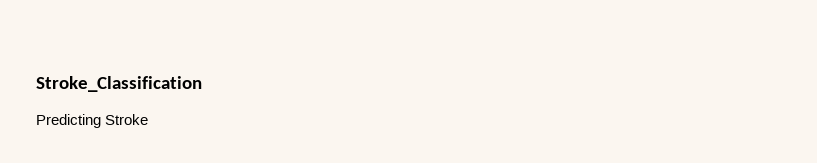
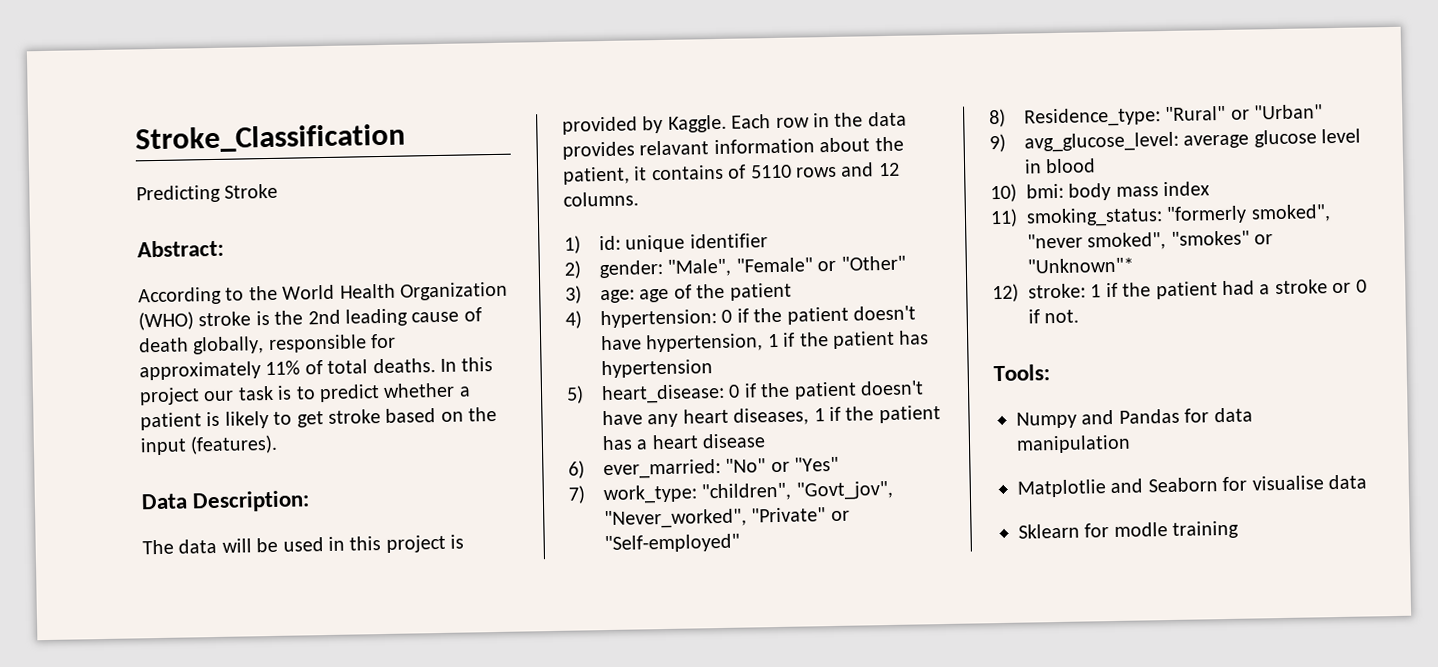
+ Abstract:
+ According to the World Health Organization (WHO) stroke is the 2nd leading cause of death globally, responsible for approximately 11% of total deaths. In this project our task is to predict whether a patient is likely to get stroke based on the input (features).
+ Data Description:
+ The data will be used in this project is provided by Kaggle. Each row in the data provides relavant information about the patient, it contains of 5110 rows and 12 columns.
+ 1) id: unique identifier
+ 2) gender: "Male", "Female" or "Other"
+ 3) age: age of the patient
+ 4) hypertension: 0 if the patient doesn't have hypertension, 1 if the patient has hypertension
+ 5) heart_disease: 0 if the patient doesn't have any heart diseases, 1 if the patient has a heart disease
+ 6) ever_married: "No" or "Yes"
+ 7) work_type: "children", "Govt_jov", "Never_worked", "Private" or "Self-employed"
+ 8) Residence_type: "Rural" or "Urban"
+ 9) avg_glucose_level: average glucose level in blood
+ 10) bmi: body mass index
+ 11) smoking_status: "formerly smoked", "never smoked", "smokes" or "Unknown"*
+ 12) stroke: 1 if the patient had a stroke or 0 if not.
+ Tools:
+ Numpy and Pandas for data manipulation
+ Matplotlie and Seaborn for visualise data
+ Sklearn for modle training

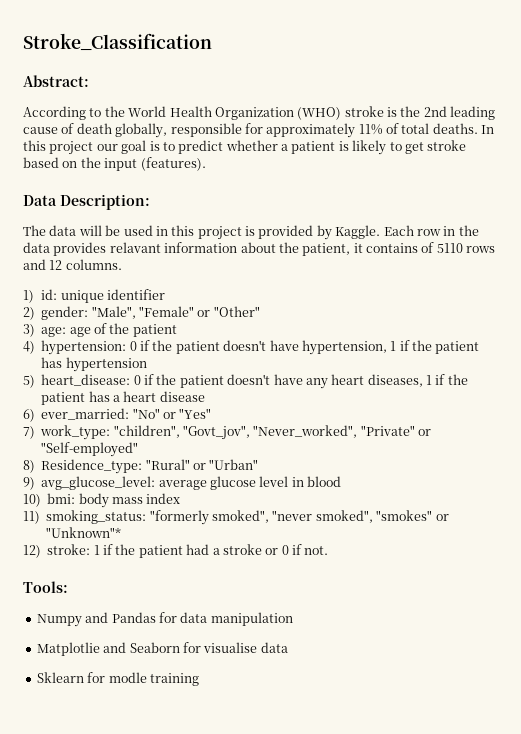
- Predicting Stroke
- In this project our task is to predict whether a patient is likely to get stroke based on the input (features).
+ In this project our goal is to predict whether a patient is likely to get stroke based on the input (features).

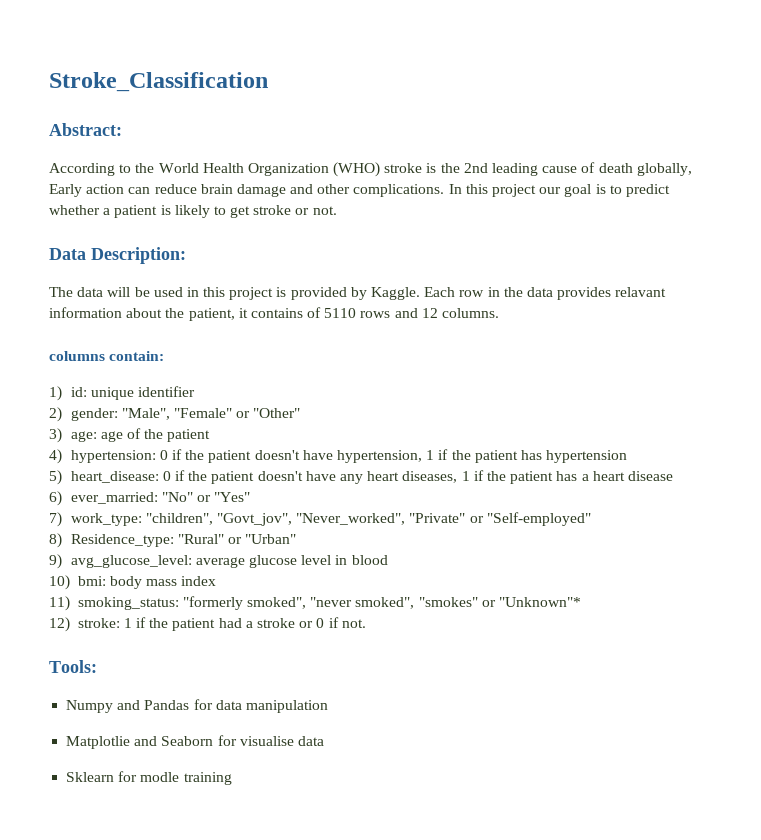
- According to the World Health Organization (WHO) stroke is the 2nd leading cause of death globally, responsible for approximately 11% of total deaths.
+ According to the World Health Organization (WHO) stroke is the 2nd leading cause of death globally, Early action can reduce brain damage and other complications.
- In this project our goal is to predict whether a patient is likely to get stroke based on the input (features).
+ In this project our goal is to predict whether a patient is likely to get stroke or not.
+ columns contain:

